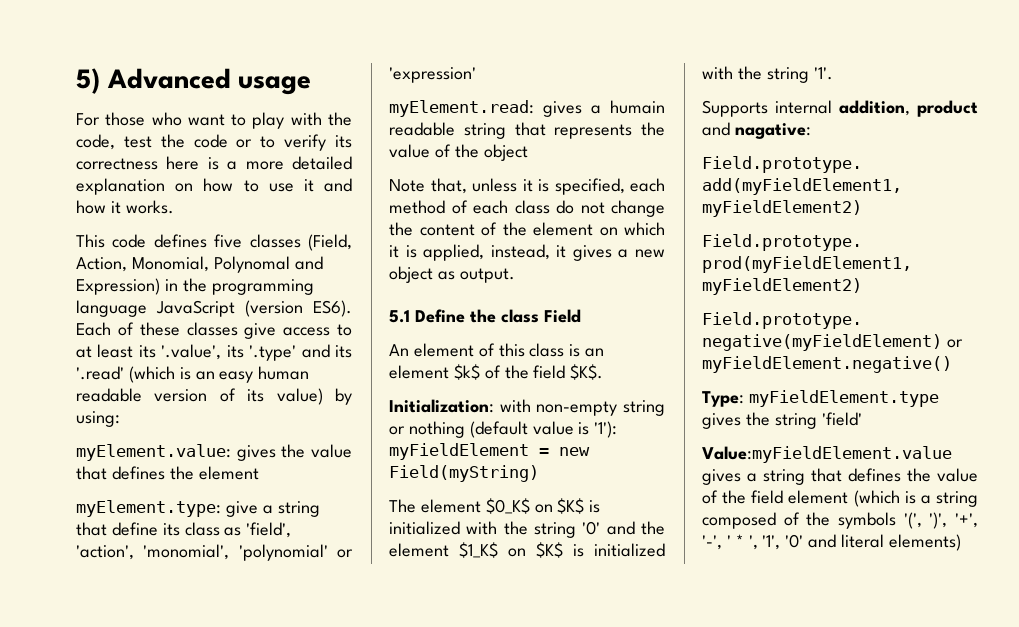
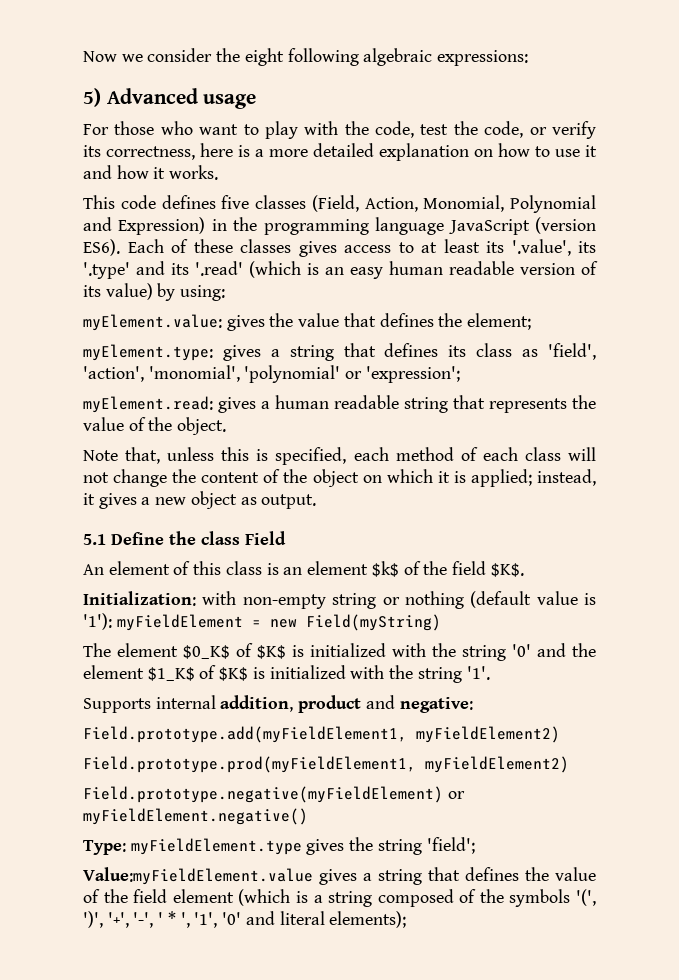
+ Now we consider the eight following algebraic expressions:
- For those who want to play with the code, test the code or to verify its correctness here is a more detailed explanation on how to use it and how it works.
+ For those who want to play with the code, test the code, or verify its correctness, here is a more detailed explanation on how to use it and how it works.
- This code defines five classes (Field, Action, Monomial, Polynomal and Expression) in the programming language JavaScript (version ES6).
+ This code defines five classes (Field, Action, Monomial, Polynomial and Expression) in the programming language JavaScript (version ES6).
- Each of these classes give access to at least its '.value', its '.type' and its '.read' (which is an easy human readable version of its value) by using:
+ Each of these classes gives access to at least its '.value', its '.type' and its '.read' (which is an easy human readable version of its value) by using:
- myElement.value: gives the value that defines the element
+ myElement.value: gives the value that defines the element;
- myElement.type: give a string that define its class as 'field', 'action', 'monomial', 'polynomial' or 'expression'
+ myElement.type: gives a string that defines its class as 'field', 'action', 'monomial', 'polynomial' or 'expression';
- myElement.read: gives a humain readable string that represents the value of the object
+ myElement.read: gives a human readable string that represents the value of the object.
- Note that, unless it is specified, each method of each class do not change the content of the element on which it is applied, instead, it gives a new object as output.
+ Note that, unless this is specified, each method of each class will not change the content of the object on which it is applied; instead, it gives a new object as output.
- The element $0_K$ on $K$ is initialized with the string '0' and the element $1_K$ on $K$ is initialized with the string '1'.
+ The element $0_K$ of $K$ is initialized with the string '0' and the element $1_K$ of $K$ is initialized with the string '1'.
- Supports internal addition, product and nagative:
+ Supports internal addition, product and negative:
- Type: myFieldElement.type gives the string 'field'
+ Type: myFieldElement.type gives the string 'field';
- Value:myFieldElement.value gives a string that defines the value of the field element (which is a string composed of the symbols '(', ')', '+', '-', ' * ', '1', '0' and literal elements)
+ Value:myFieldElement.value gives a string that defines the value of the field element (which is a string composed of the symbols '(', ')', '+', '-', ' * ', '1', '0' and literal elements);

